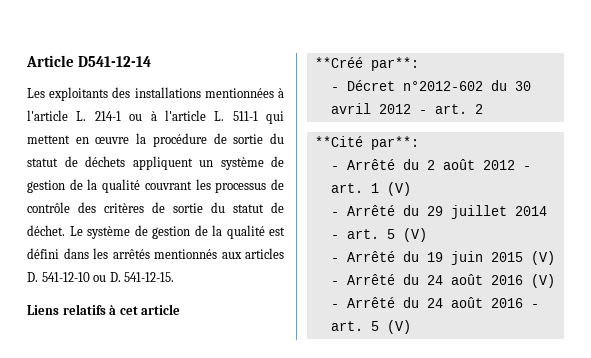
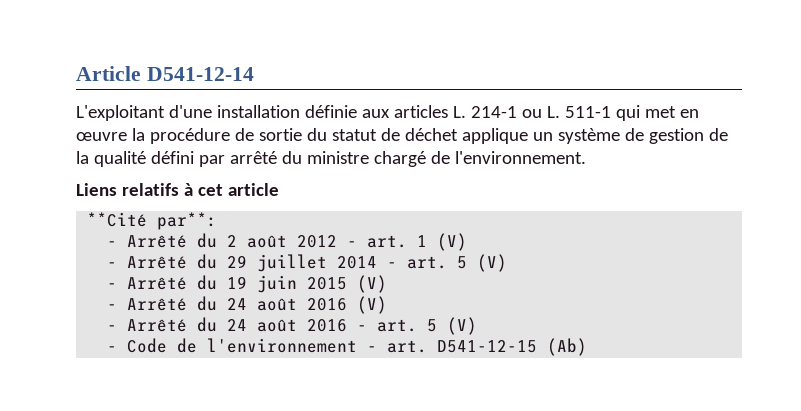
- Les exploitants des installations mentionnées à l'article L. 214-1 ou à l'article L. 511-1 qui mettent en œuvre la procédure de sortie du statut de déchets appliquent un système de gestion de la qualité couvrant les processus de contrôle des critères de sortie du statut de déchet. Le système de gestion de la qualité est défini dans les arrêtés mentionnés aux articles D. 541-12-10 ou D. 541-12-15.
+ L'exploitant d'une installation définie aux articles L. 214-1 ou L. 511-1 qui met en œuvre la procédure de sortie du statut de déchet applique un système de gestion de la qualité défini par arrêté du ministre chargé de l'environnement.
- **Créé par**:
- - Décret n°2012-602 du 30 avril 2012 - art. 2
+ - Code de l'environnement - art. D541-12-15 (Ab)

